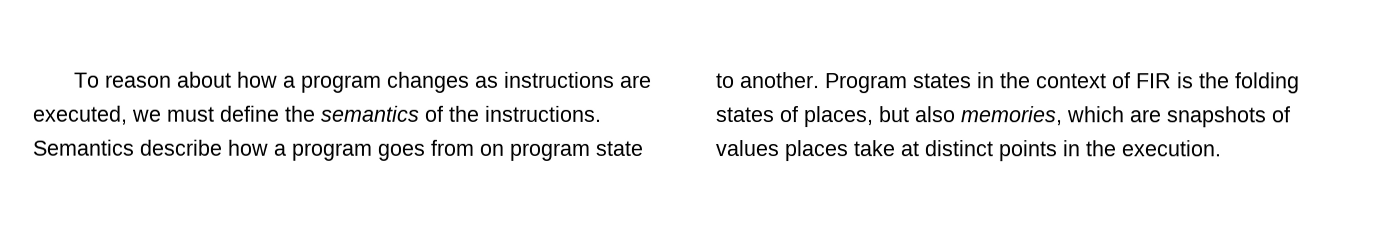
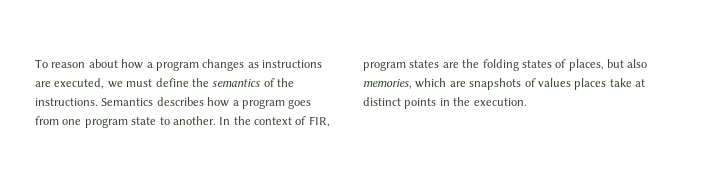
- Semantics describe how a program goes from on program state to another.
+ Semantics describes how a program goes from one program state to another.
- Program states in the context of FIR is the folding states of places, but also memories, which are snapshots of values places take at distinct points in the execution.
+ In the context of FIR, program states are the folding states of places, but also memories, which are snapshots of values places take at distinct points in the execution.

